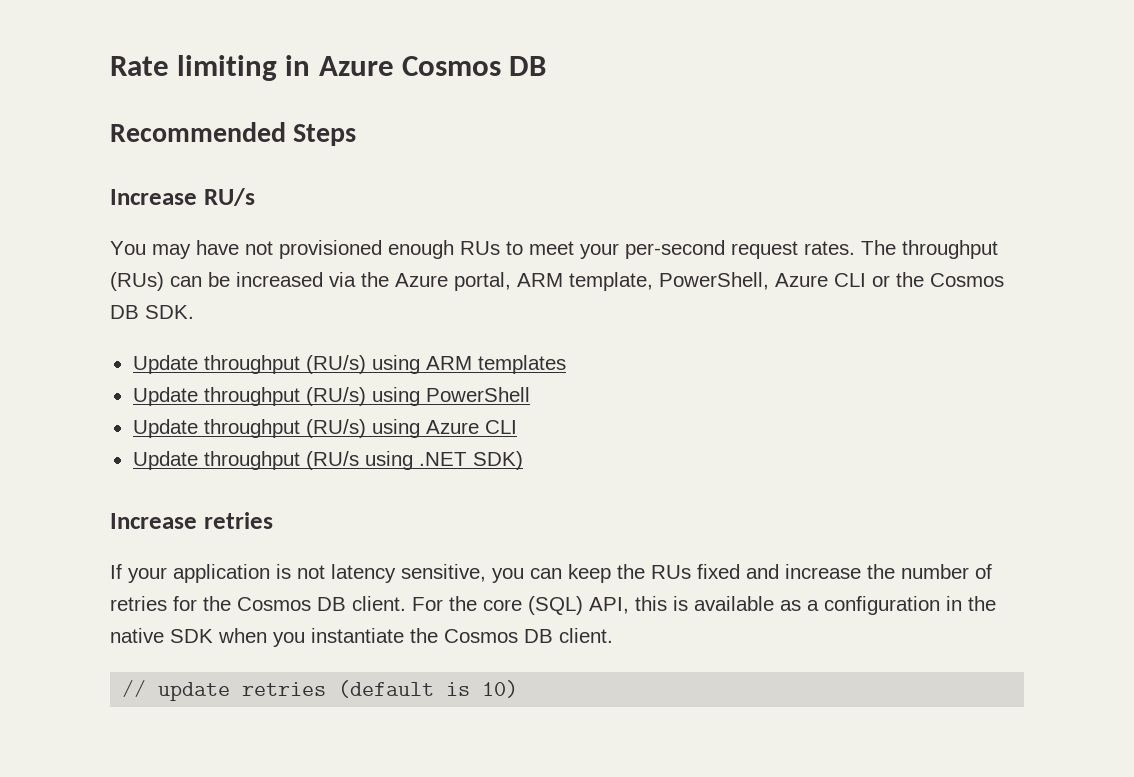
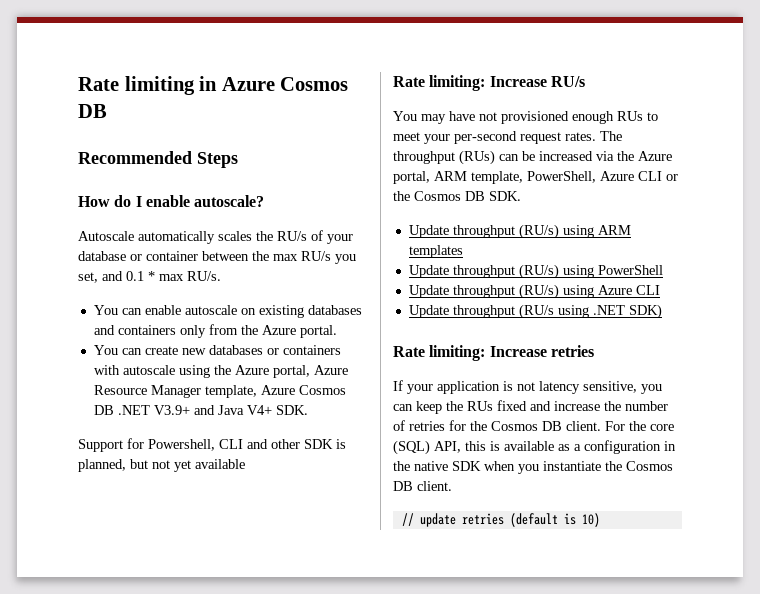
- Increase RU/s
+ How do I enable autoscale?
+ Autoscale automatically scales the RU/s of your database or container between the max RU/s you set, and 0.1 * max RU/s.
+ You can enable autoscale on existing databases and containers only from the Azure portal.
+ You can create new databases or containers with autoscale using the Azure portal, Azure Resource Manager template, Azure Cosmos DB .NET V3.9+ and Java V4+ SDK.
+ Support for Powershell, CLI and other SDK is planned, but not yet available
+ Rate limiting: Increase RU/s
- Increase retries
+ Rate limiting: Increase retries

